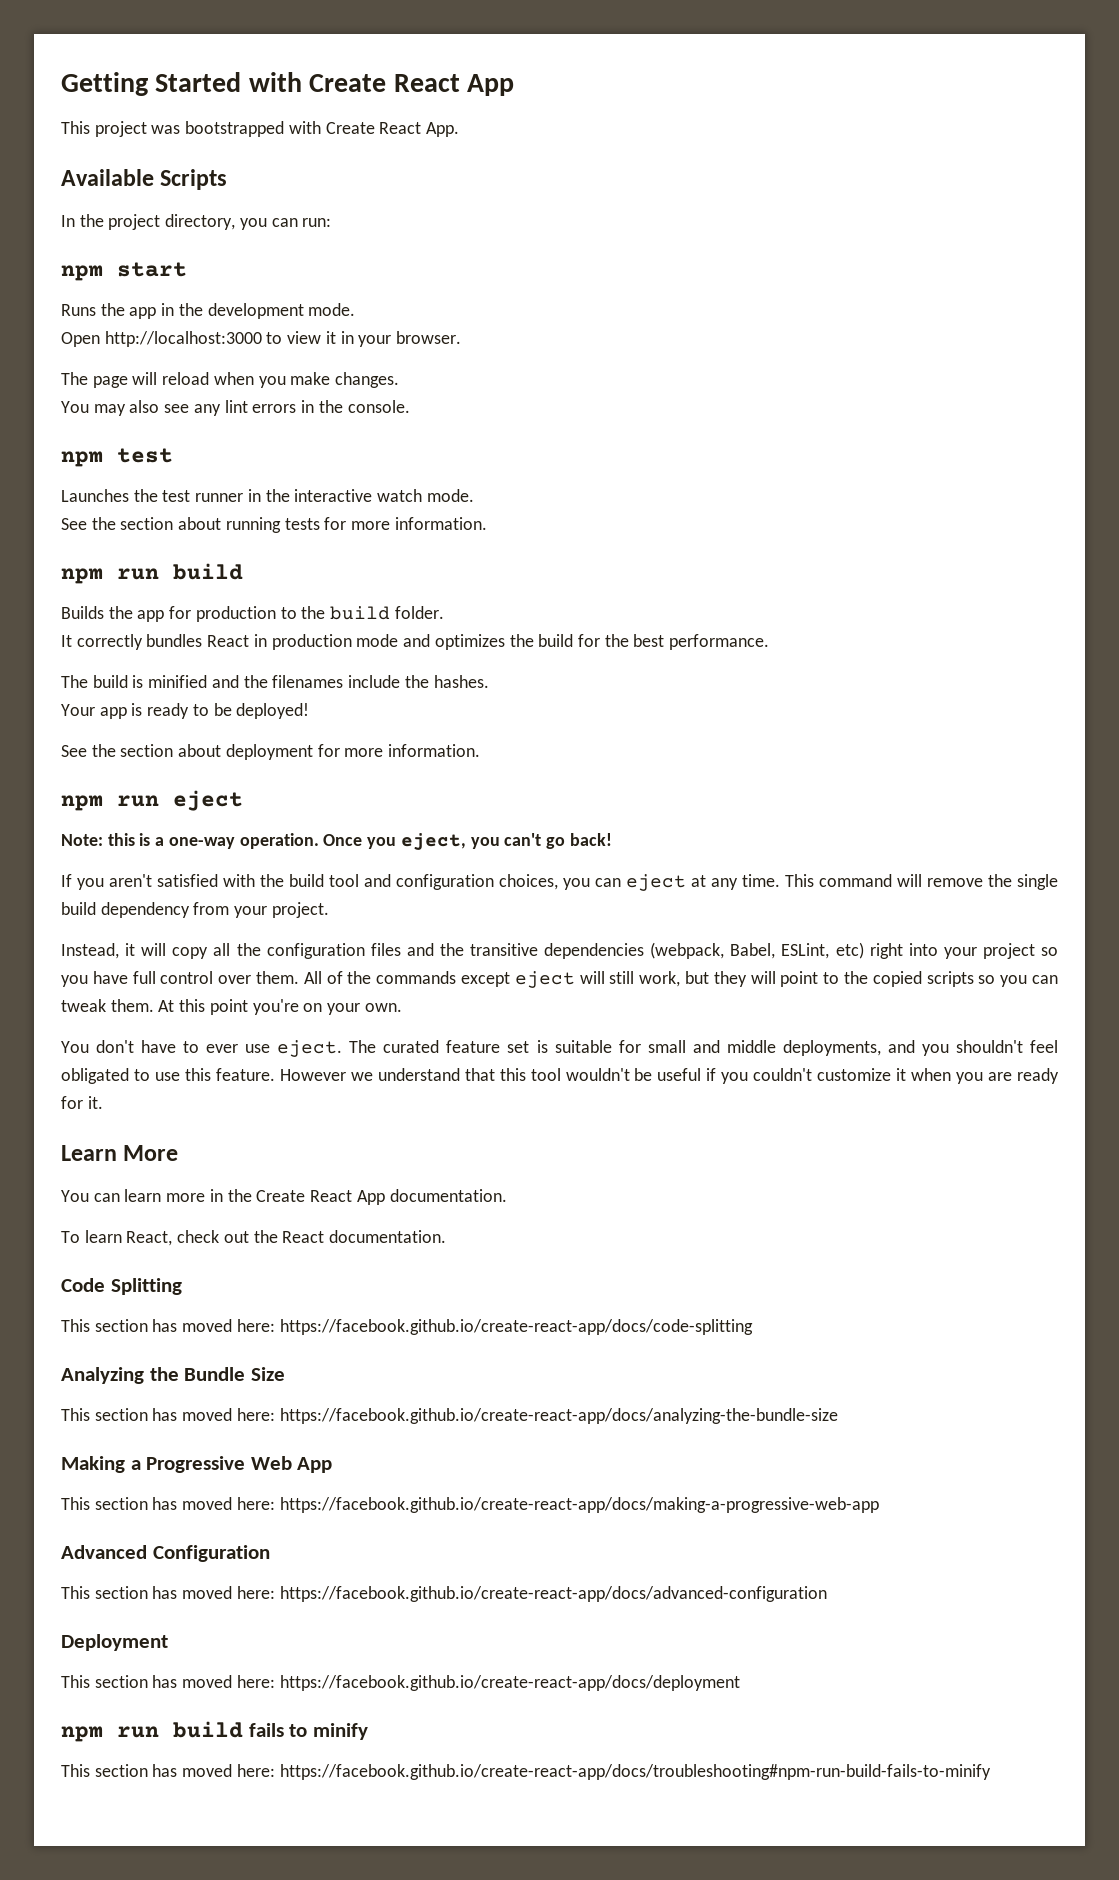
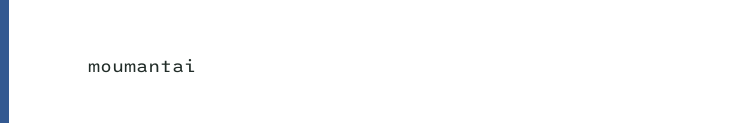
- Getting Started with Create React App
- This project was bootstrapped with Create React App.
- Available Scripts
- In the project directory, you can run:
- npm start
- Runs the app in the development mode.
- Open http://localhost:3000 to view it in your browser.
- The page will reload when you make changes.
- You may also see any lint errors in the console.
- npm test
- Launches the test runner in the interactive watch mode.
- See the section about running tests for more information.
- npm run build
- Builds the app for production to the build folder.
- It correctly bundles React in production mode and optimizes the build for the best performance.
- The build is minified and the filenames include the hashes.
- Your app is ready to be deployed!
- See the section about deployment for more information.
- npm run eject
- Note: this is a one-way operation. Once you eject, you can't go back!
- If you aren't satisfied with the build tool and configuration choices, you can eject at any time. This command will remove the single build dependency from your project.
- Instead, it will copy all the configuration files and the transitive dependencies (webpack, Babel, ESLint, etc) right into your project so you have full control over them. All of the commands except eject will still work, but they will point to the copied scripts so you can tweak them. At this point you're on your own.
- You don't have to ever use eject. The curated feature set is suitable for small and middle deployments, and you shouldn't feel obligated to use this feature. However we understand that this tool wouldn't be useful if you couldn't customize it when you are ready for it.
- Learn More
- You can learn more in the Create React App documentation.
- To learn React, check out the React documentation.
- Code Splitting
- This section has moved here: https://facebook.github.io/create-react-app/docs/code-splitting
- Analyzing the Bundle Size
- This section has moved here: https://facebook.github.io/create-react-app/docs/analyzing-the-bundle-size
- Making a Progressive Web App
- This section has moved here: https://facebook.github.io/create-react-app/docs/making-a-progressive-web-app
- Advanced Configuration
- This section has moved here: https://facebook.github.io/create-react-app/docs/advanced-configuration
- Deployment
- This section has moved here: https://facebook.github.io/create-react-app/docs/deployment
- npm run build fails to minify
- This section has moved here: https://facebook.github.io/create-react-app/docs/troubleshooting#npm-run-build-fails-to-minify
+ moumantai

